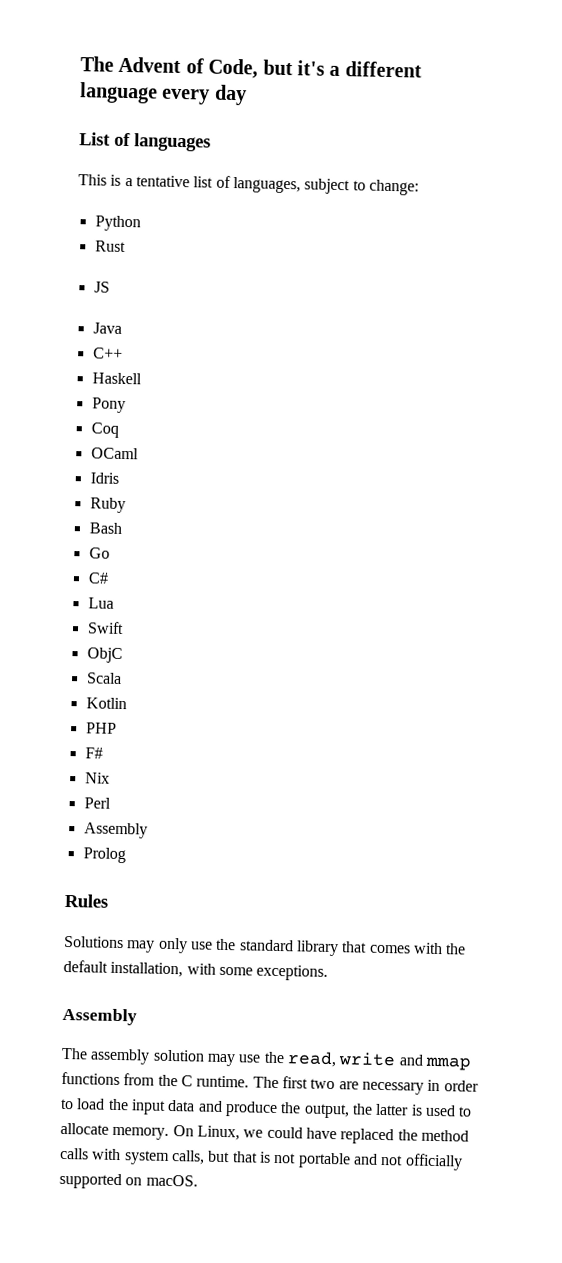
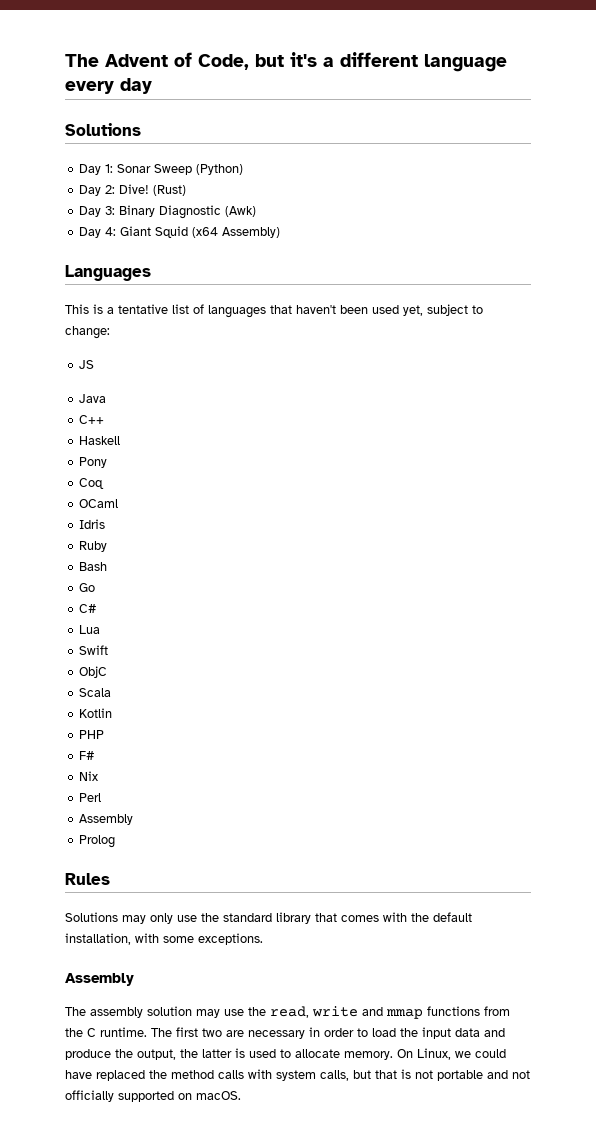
  The Advent of Code, but it's a different language every day
- List of languages
+ Solutions
+ Day 1: Sonar Sweep (Python)
+ Day 2: Dive! (Rust)
+ Day 3: Binary Diagnostic (Awk)
+ Day 4: Giant Squid (x64 Assembly)
+ Languages
- This is a tentative list of languages, subject to change:
+ This is a tentative list of languages that haven't been used yet, subject to change:
- Python
- Rust

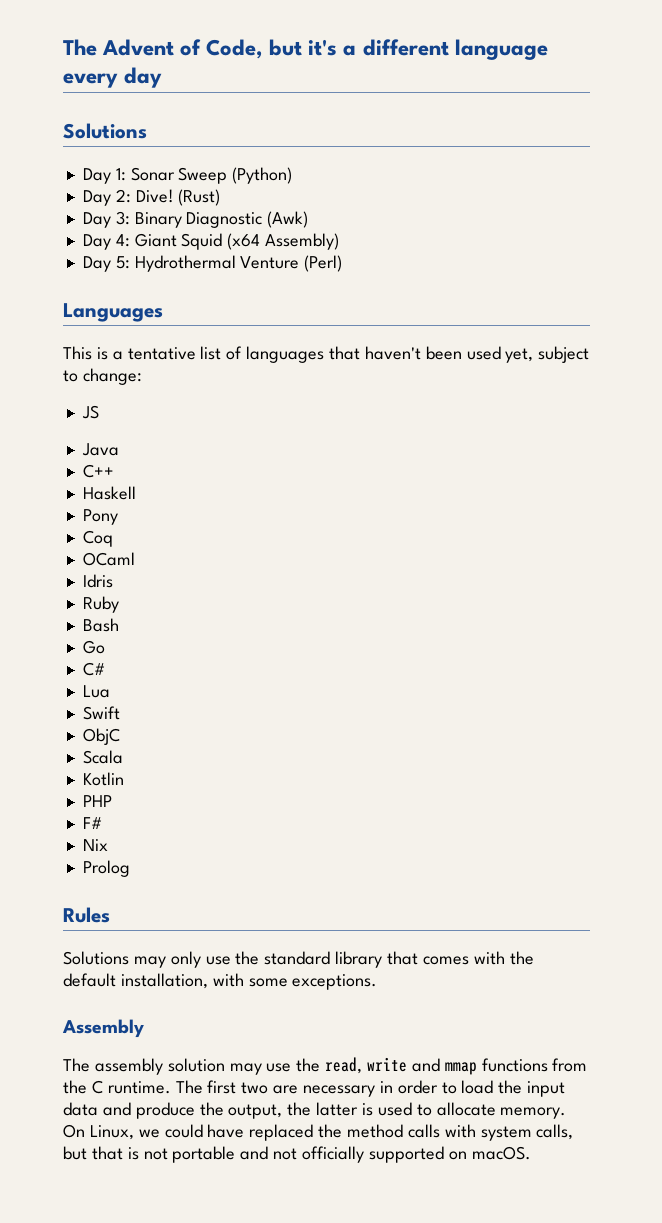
+ Day 5: Hydrothermal Venture (Perl)
- Perl
- Assembly

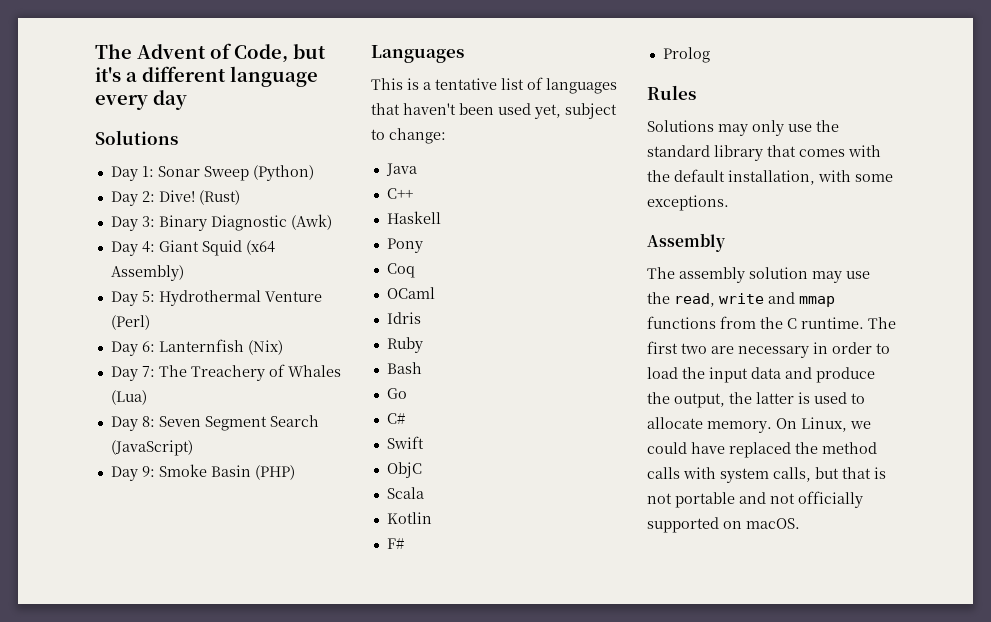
+ Day 6: Lanternfish (Nix)
+ Day 7: The Treachery of Whales (Lua)
+ Day 8: Seven Segment Search (JavaScript)
+ Day 9: Smoke Basin (PHP)
- JS
- Lua
- PHP
- Nix

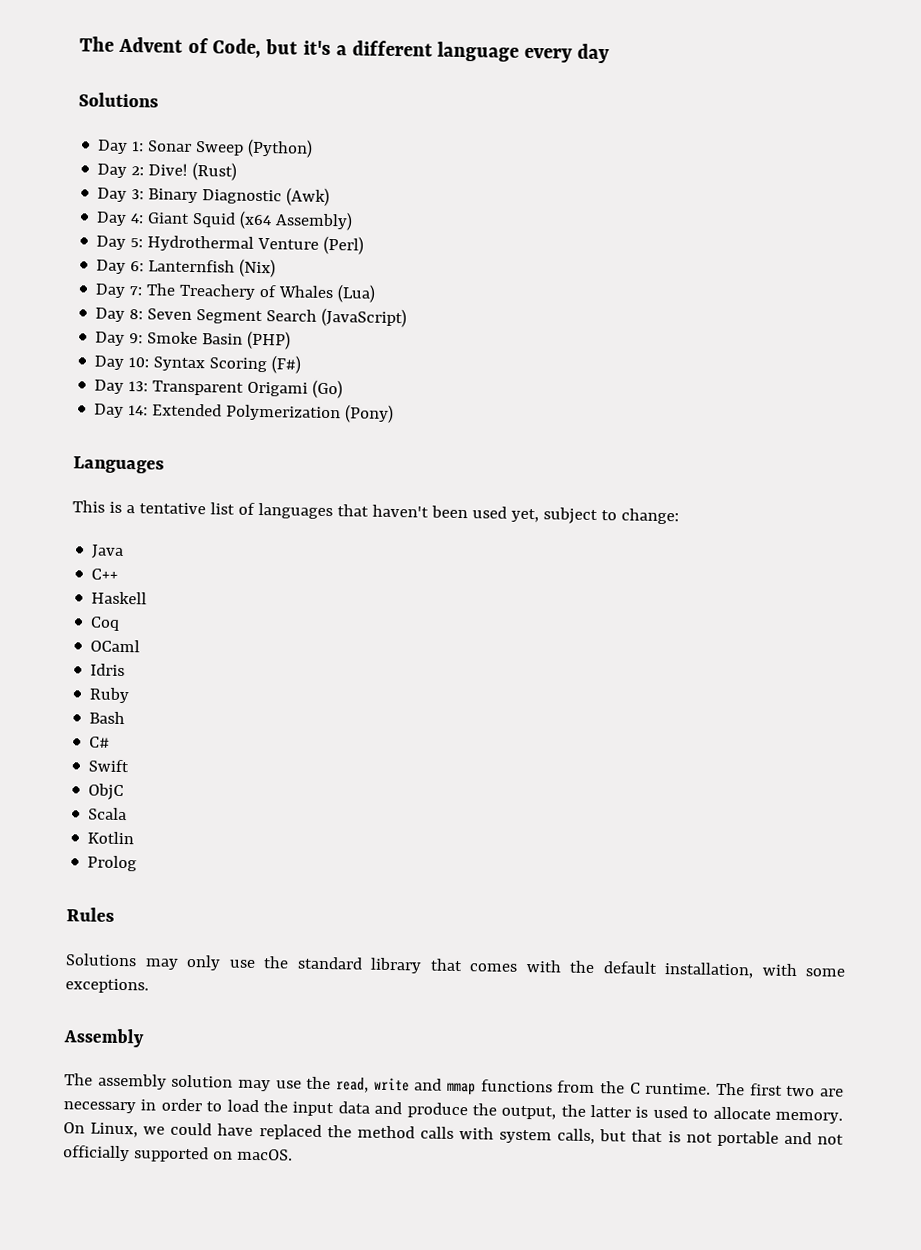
+ Day 10: Syntax Scoring (F#)
+ Day 13: Transparent Origami (Go)
+ Day 14: Extended Polymerization (Pony)
- Pony
- Go
- F#

